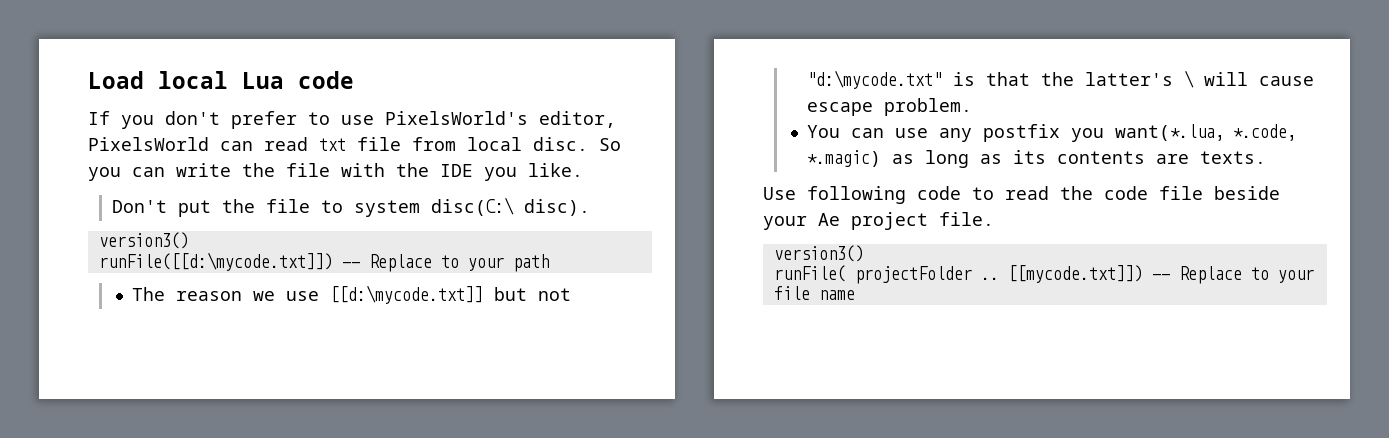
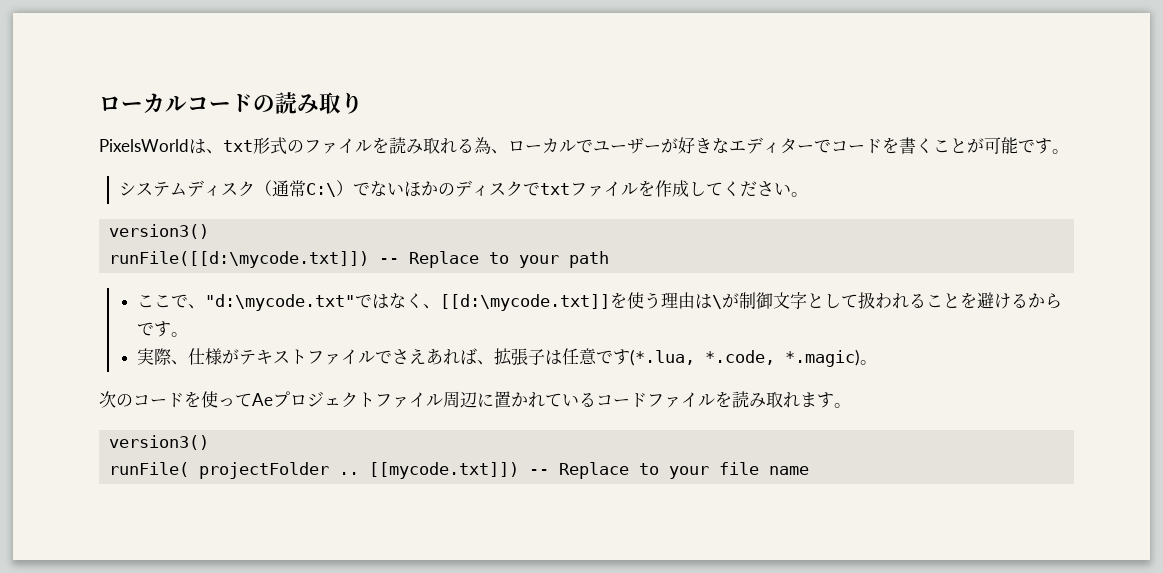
- Load local Lua code
- If you don't prefer to use PixelsWorld's editor, PixelsWorld can read txt file from local disc. So you can write the file with the IDE you like.
- Don't put the file to system disc(C:\ disc).
+ ローカルコードの読み取り
+ PixelsWorldは、txt形式のファイルを読み取れる為、ローカルでユーザーが好きなエディターでコードを書くことが可能です。
+ システムディスク（通常C:\）でないほかのディスクでtxtファイルを作成してください。
- The reason we use [[d:\mycode.txt]] but not "d:\mycode.txt" is that the latter's \ will cause escape problem.
- You can use any postfix you want(*.lua, *.code, *.magic) as long as its contents are texts.
- Use following code to read the code file beside your Ae project file.
+ ここで、"d:\mycode.txt"ではなく、[[d:\mycode.txt]]を使う理由は\が制御文字として扱われることを避けるからです。
+ 実際、仕様がテキストファイルでさえあれば、拡張子は任意です(*.lua, *.code, *.magic)。
+ 次のコードを使ってAeプロジェクトファイル周辺に置かれているコードファイルを読み取れます。

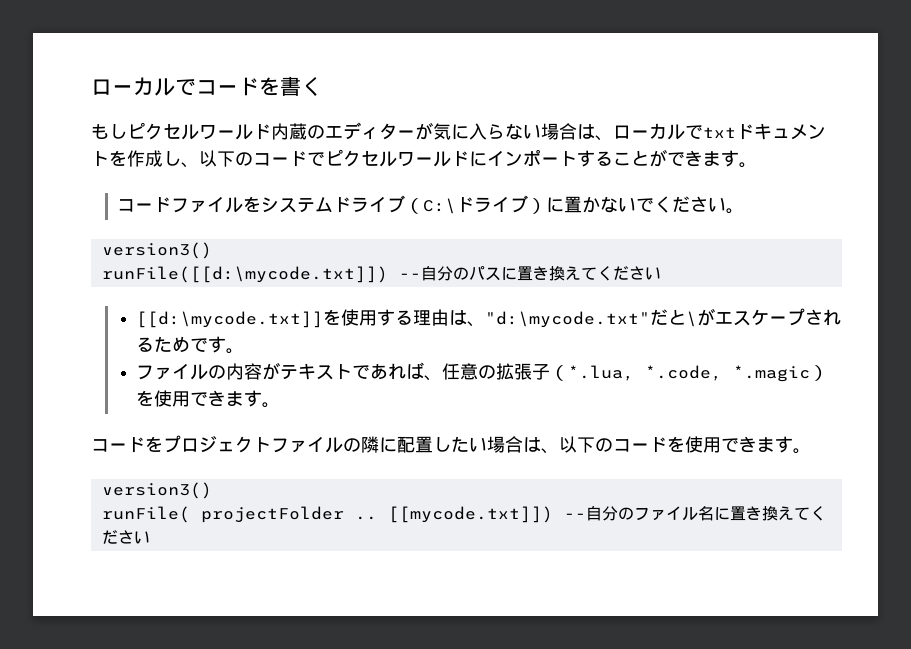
- ローカルコードの読み取り
- PixelsWorldは、txt形式のファイルを読み取れる為、ローカルでユーザーが好きなエディターでコードを書くことが可能です。
- システムディスク（通常C:\）でないほかのディスクでtxtファイルを作成してください。
+ ローカルでコードを書く
+ もしピクセルワールド内蔵のエディターが気に入らない場合は、ローカルでtxtドキュメントを作成し、以下のコードでピクセルワールドにインポートすることができます。
+ コードファイルをシステムドライブ（C:\ドライブ）に置かないでください。
- runFile([[d:\mycode.txt]]) -- Replace to your path
- ここで、"d:\mycode.txt"ではなく、[[d:\mycode.txt]]を使う理由は\が制御文字として扱われることを避けるからです。
- 実際、仕様がテキストファイルでさえあれば、拡張子は任意です(*.lua, *.code, *.magic)。
- 次のコードを使ってAeプロジェクトファイル周辺に置かれているコードファイルを読み取れます。
+ runFile([[d:\mycode.txt]]) --自分のパスに置き換えてください
+ [[d:\mycode.txt]]を使用する理由は、"d:\mycode.txt"だと\がエスケープされるためです。
+ ファイルの内容がテキストであれば、任意の拡張子（*.lua, *.code, *.magic）を使用できます。
+ コードをプロジェクトファイルの隣に配置したい場合は、以下のコードを使用できます。
- [[mycode.txt]]) -- Replace to your file name
+ [[mycode.txt]]) --自分のファイル名に置き換えてください

